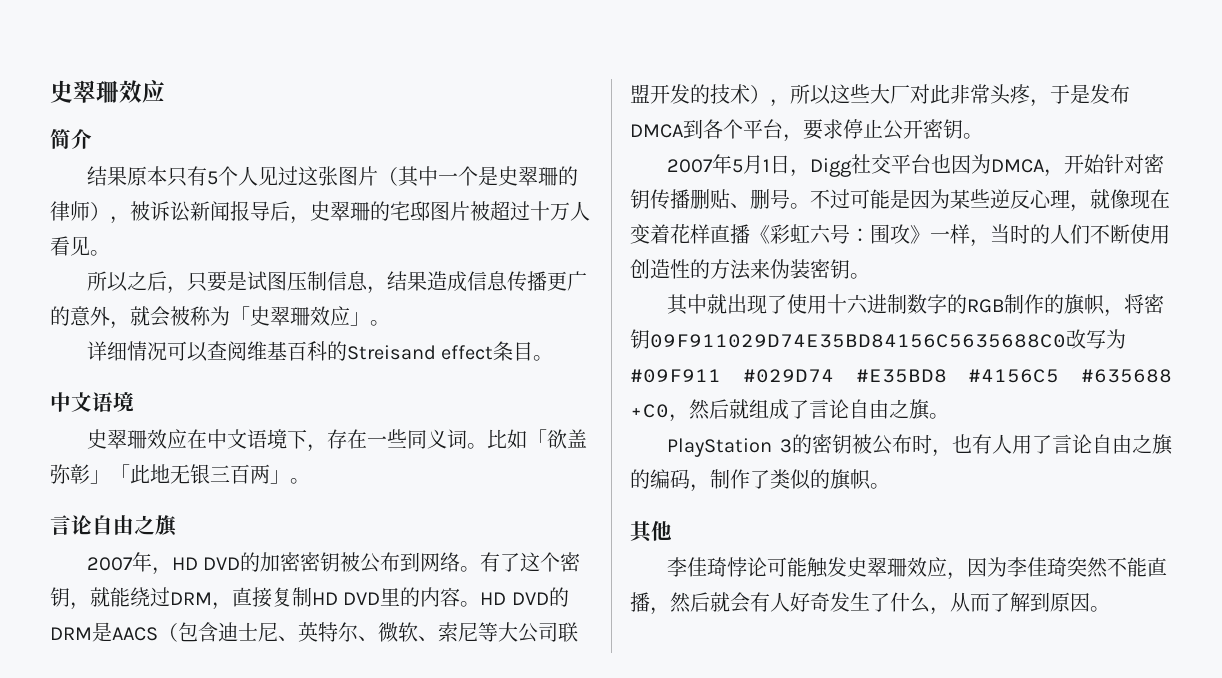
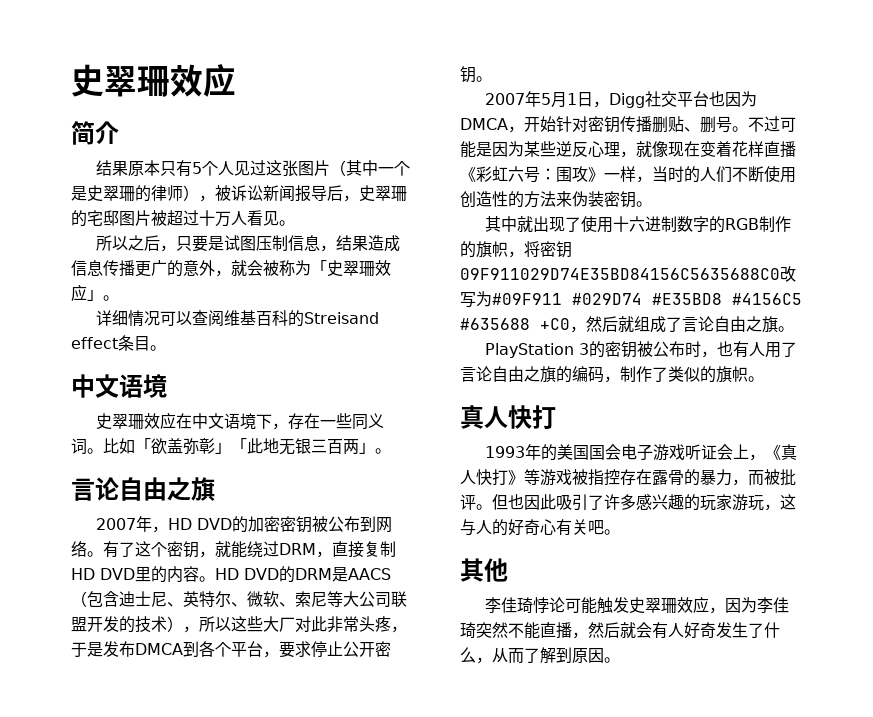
  PlayStation 3的密钥被公布时，也有人用了言论自由之旗的编码，制作了类似的旗帜。
+ 真人快打
+ 1993年的美国国会电子游戏听证会上，《真人快打》等游戏被指控存在露骨的暴力，而被批评。但也因此吸引了许多感兴趣的玩家游玩，这与人的好奇心有关吧。

